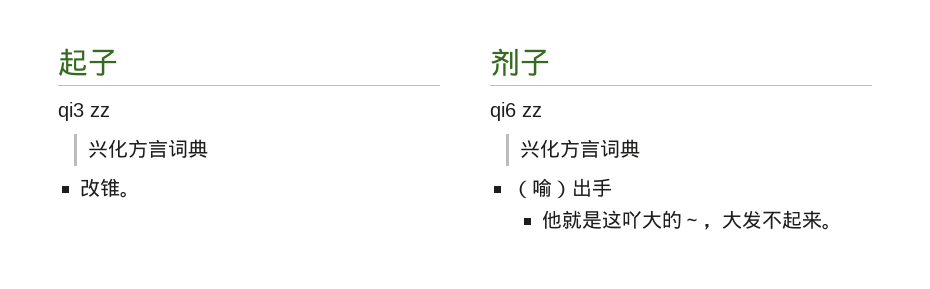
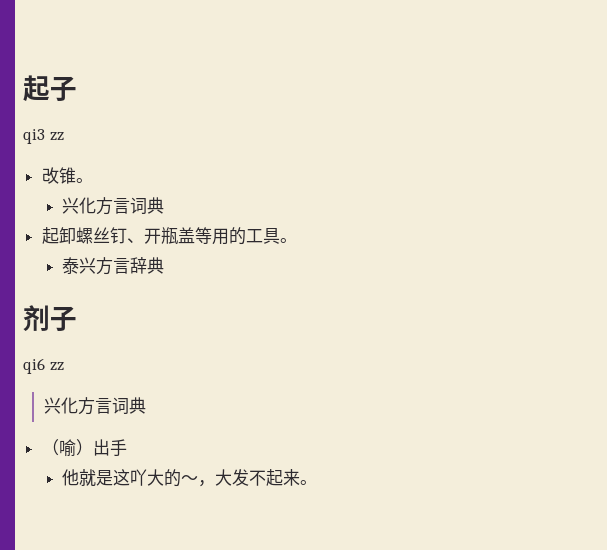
  qi3 zz
+ 改锥。
  兴化方言词典
- 改锥。
+ 起卸螺丝钉、开瓶盖等用的工具。
+ 泰兴方言辞典

